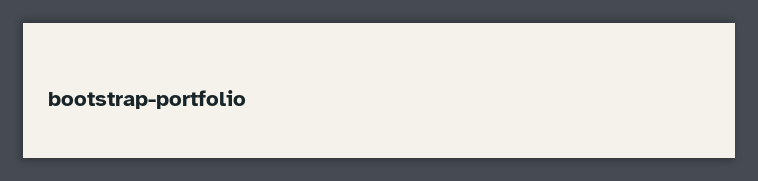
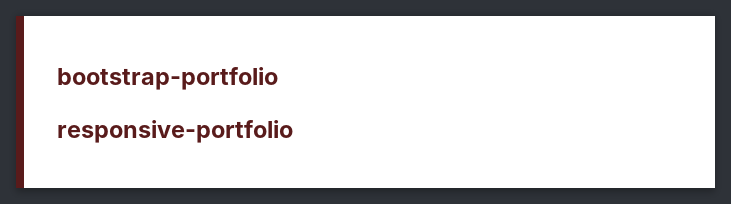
+ responsive-portfolio

